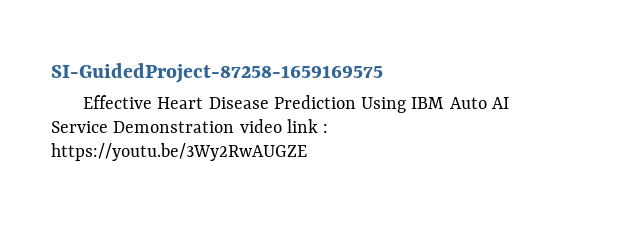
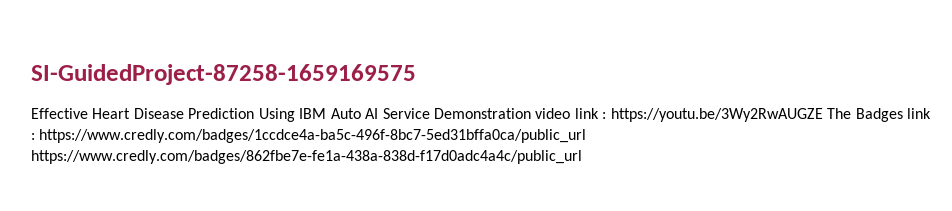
- Effective Heart Disease Prediction Using IBM Auto AI Service Demonstration video link : https://youtu.be/3Wy2RwAUGZE
+ Effective Heart Disease Prediction Using IBM Auto AI Service Demonstration video link : https://youtu.be/3Wy2RwAUGZE The Badges link : https://www.credly.com/badges/1ccdce4a-ba5c-496f-8bc7-5ed31bffa0ca/public_url https://www.credly.com/badges/862fbe7e-fe1a-438a-838d-f17d0adc4a4c/public_url

